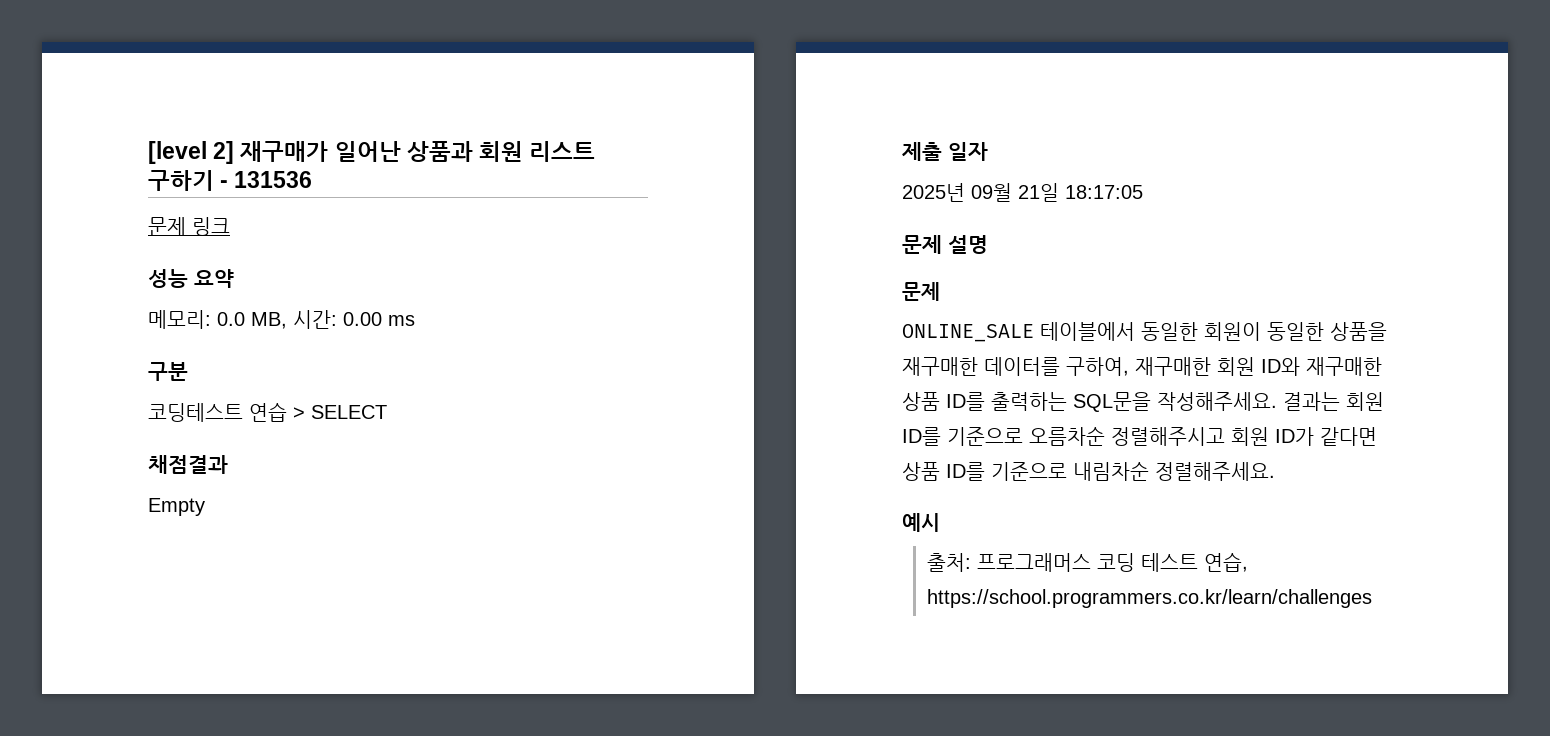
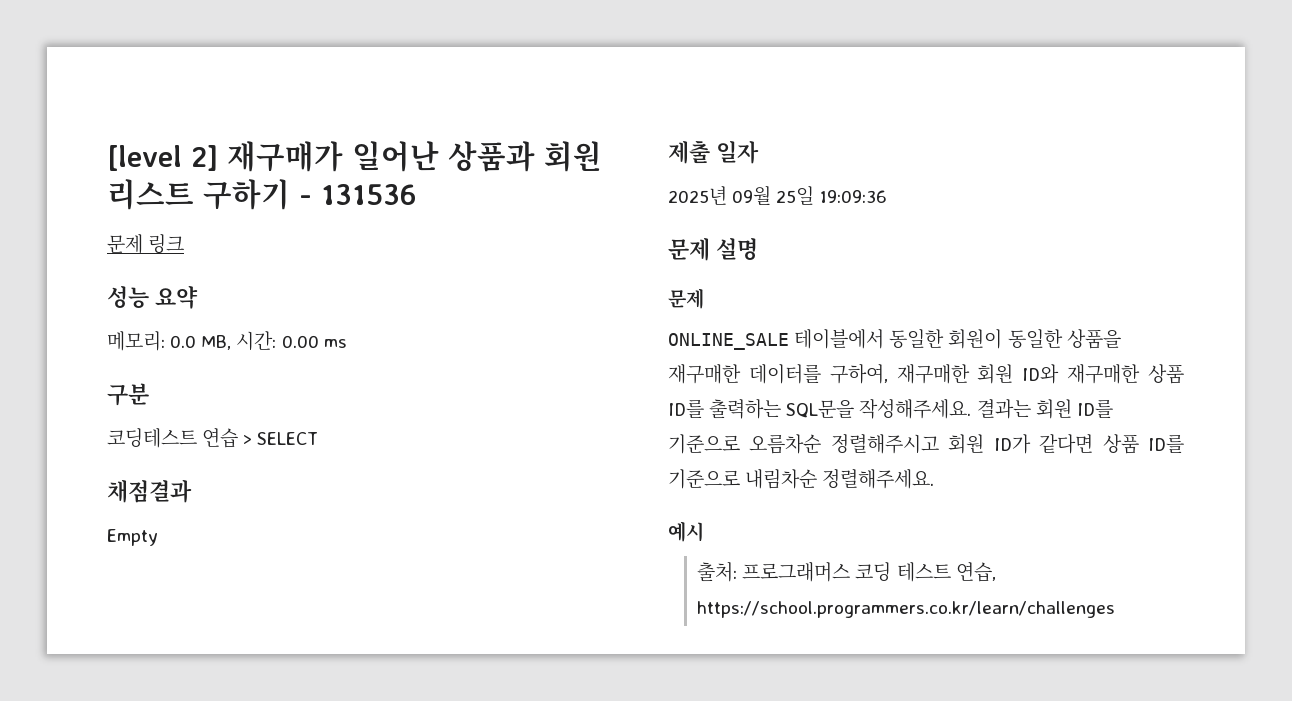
- 2025년 09월 21일 18:17:05
+ 2025년 09월 25일 19:09:36

